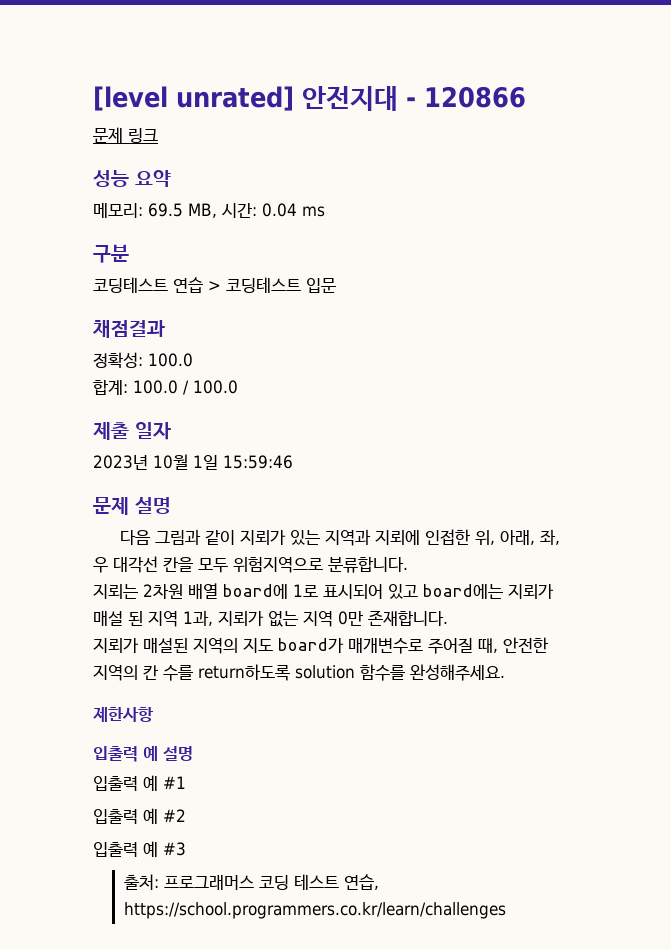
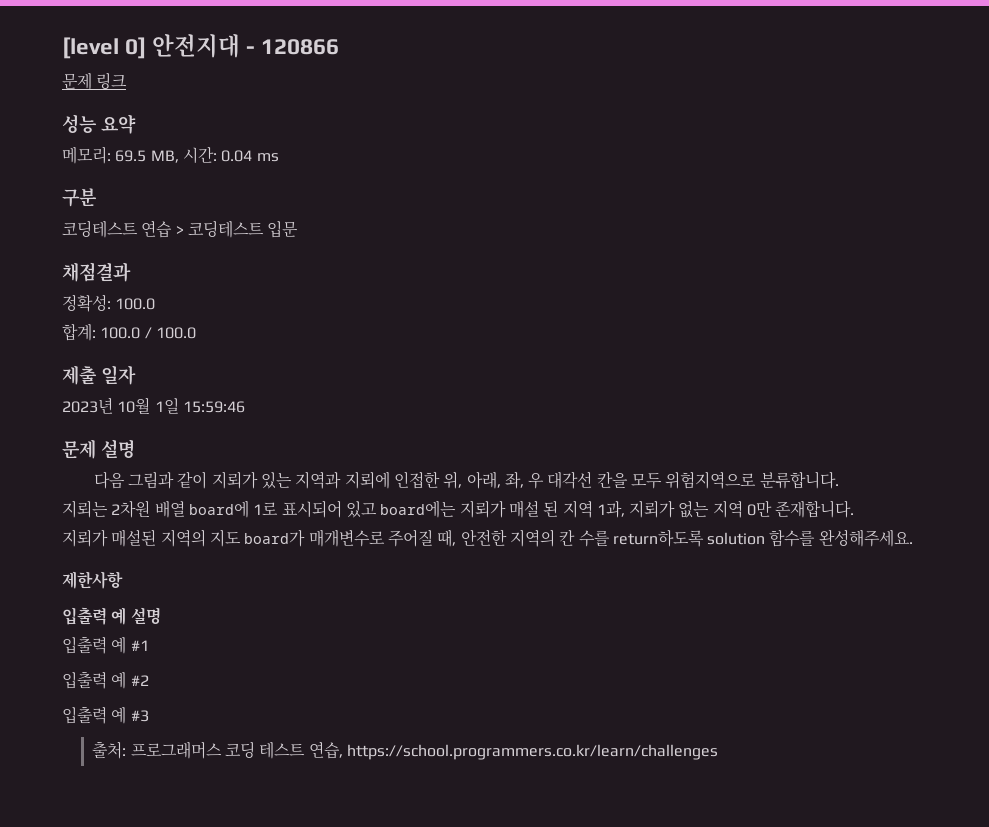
- [level unrated] 안전지대 - 120866
+ [level 0] 안전지대 - 120866

